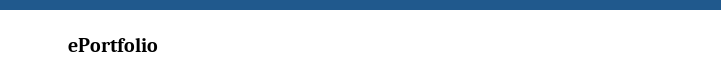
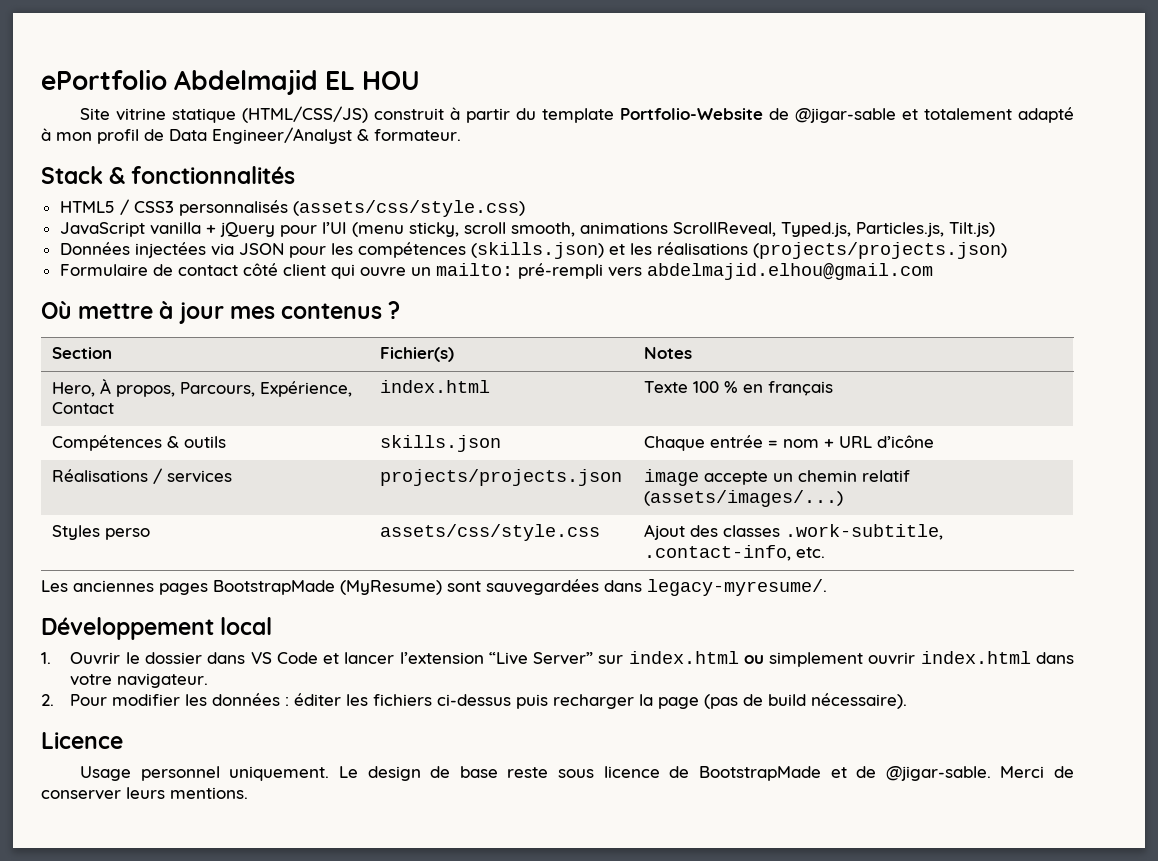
- ePortfolio
+ ePortfolio Abdelmajid EL HOU
+ Site vitrine statique (HTML/CSS/JS) construit à partir du template Portfolio-Website de @jigar-sable et totalement adapté à mon profil de Data Engineer/Analyst & formateur.
+ Stack & fonctionnalités
+ HTML5 / CSS3 personnalisés (assets/css/style.css)
+ JavaScript vanilla + jQuery pour l’UI (menu sticky, scroll smooth, animations ScrollReveal, Typed.js, Particles.js, Tilt.js)
+ Données injectées via JSON pour les compétences (skills.json) et les réalisations (projects/projects.json)
+ Formulaire de contact côté client qui ouvre un mailto: pré-rempli vers abdelmajid.elhou@gmail.com
+ Où mettre à jour mes contenus ?
+ Section | Fichier(s) | Notes
+ Hero, À propos, Parcours, Expérience, Contact | index.html | Texte 100 % en français
+ Compétences & outils | skills.json | Chaque entrée = nom + URL d’icône
+ Réalisations / services | projects/projects.json | image accepte un chemin relatif (assets/images/...)
+ Styles perso | assets/css/style.css | Ajout des classes .work-subtitle, .contact-info, etc.
+ Les anciennes pages BootstrapMade (MyResume) sont sauvegardées dans legacy-myresume/.
+ Développement local
+ 1. Ouvrir le dossier dans VS Code et lancer l’extension “Live Server” sur index.html ou simplement ouvrir index.html dans votre navigateur.
+ 2. Pour modifier les données : éditer les fichiers ci-dessus puis recharger la page (pas de build nécessaire).
+ Licence
+ Usage personnel uniquement. Le design de base reste sous licence de BootstrapMade et de @jigar-sable. Merci de conserver leurs mentions.

